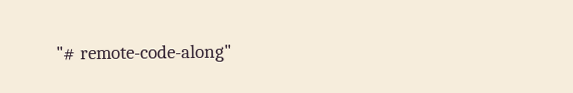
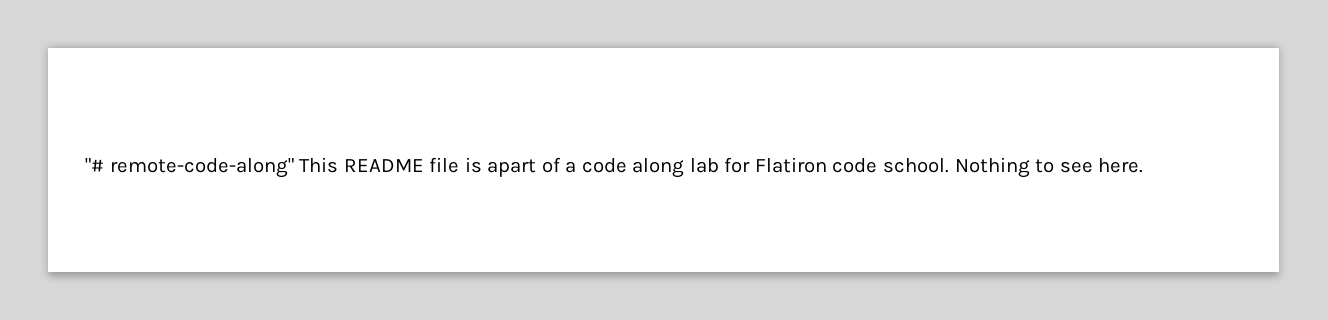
- "# remote-code-along"
+ "# remote-code-along" This README file is apart of a code along lab for Flatiron code school. Nothing to see here.

